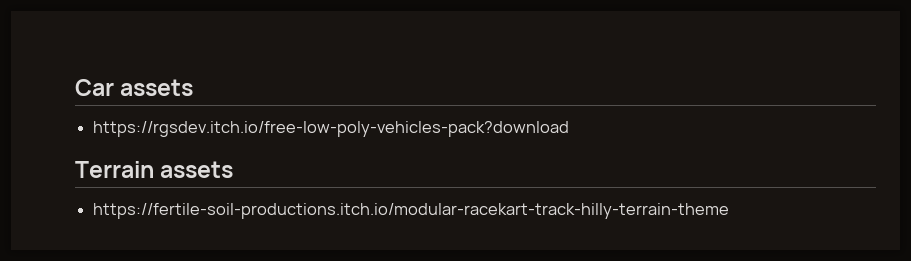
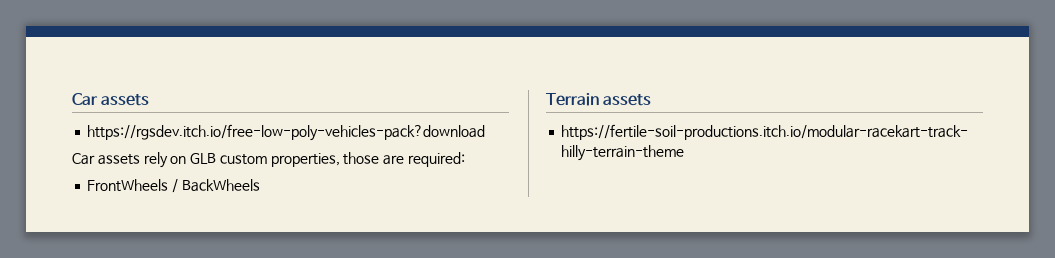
+ Car assets rely on GLB custom properties, those are required:
+ FrontWheels / BackWheels

